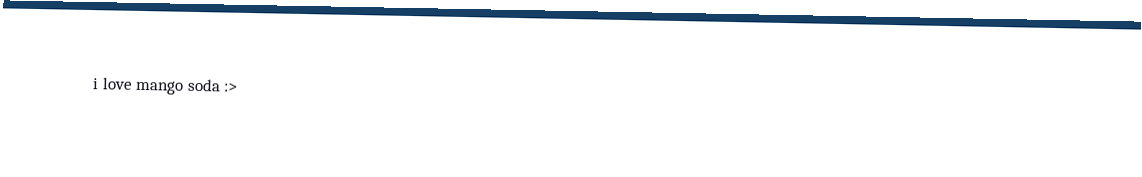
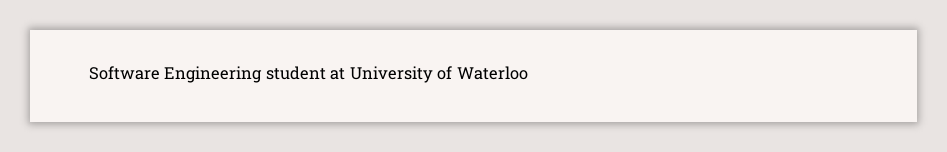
- i love mango soda :>
+ Software Engineering student at University of Waterloo

